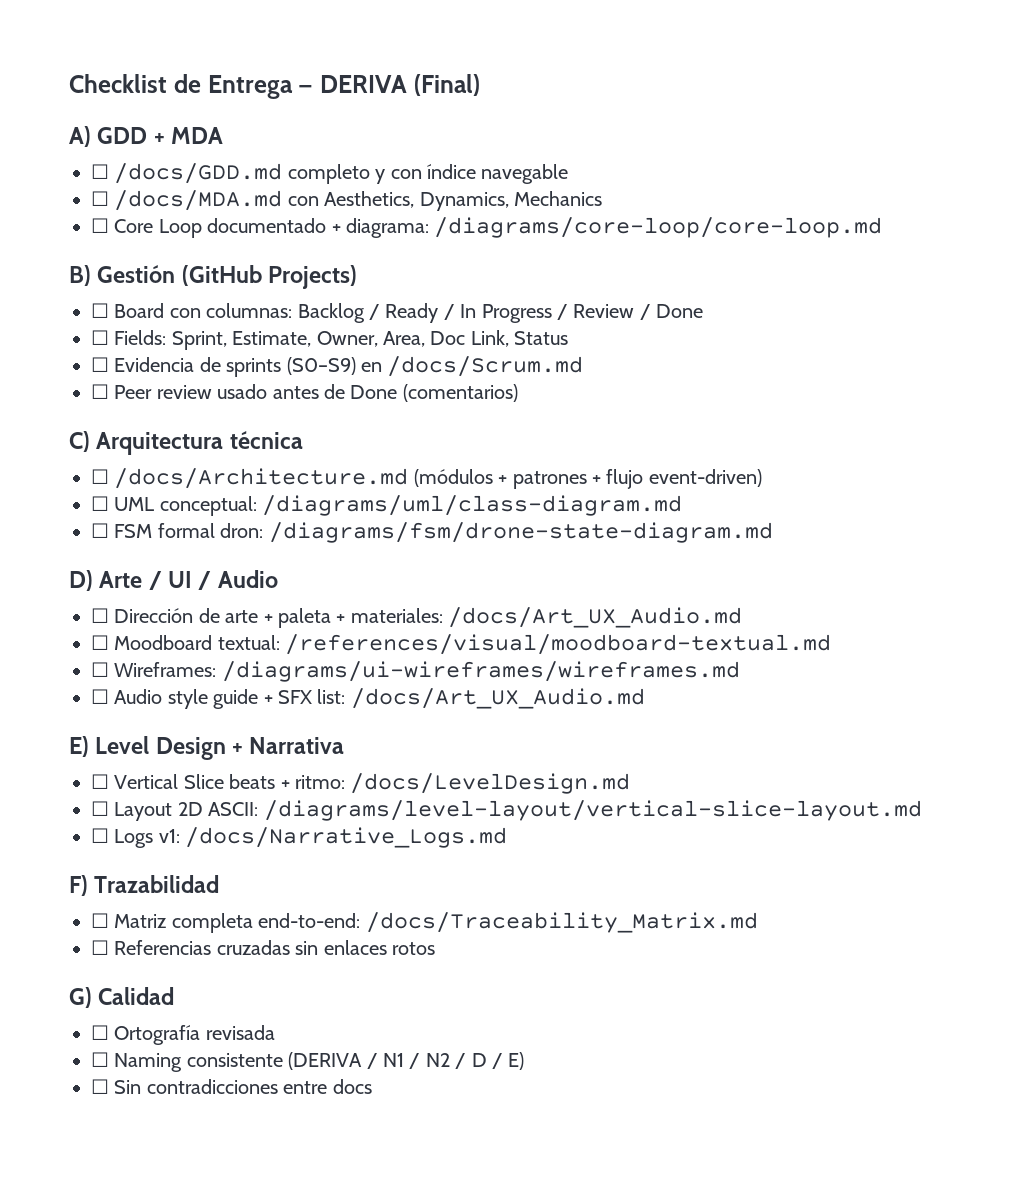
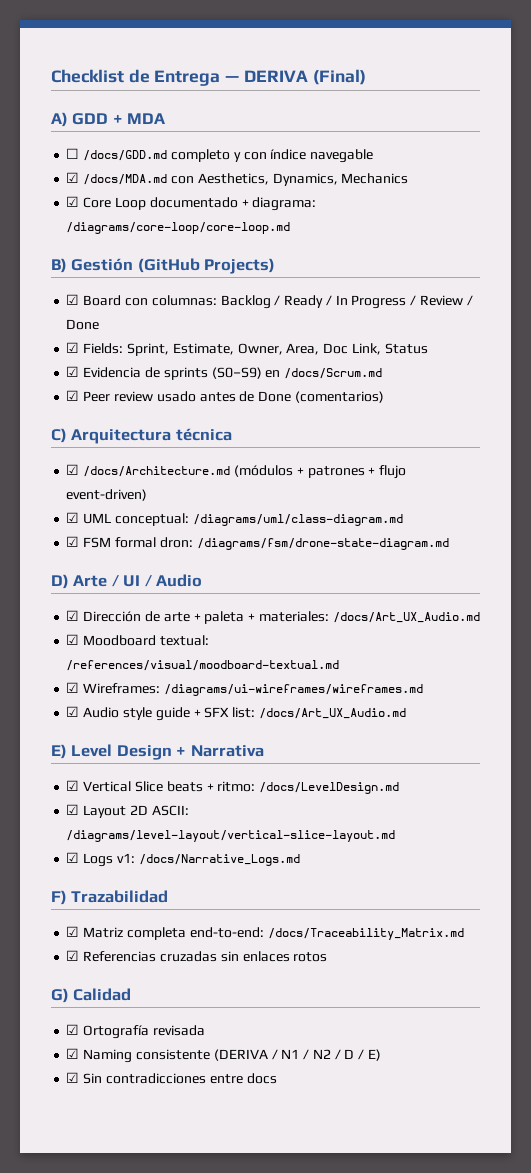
- ☐ /docs/MDA.md con Aesthetics, Dynamics, Mechanics
+ ☑ /docs/MDA.md con Aesthetics, Dynamics, Mechanics
- ☐ Core Loop documentado + diagrama: /diagrams/core-loop/core-loop.md
+ ☑ Core Loop documentado + diagrama: /diagrams/core-loop/core-loop.md
- ☐ Board con columnas: Backlog / Ready / In Progress / Review / Done
+ ☑ Board con columnas: Backlog / Ready / In Progress / Review / Done
- ☐ Fields: Sprint, Estimate, Owner, Area, Doc Link, Status
+ ☑ Fields: Sprint, Estimate, Owner, Area, Doc Link, Status
- ☐ Evidencia de sprints (S0–S9) en /docs/Scrum.md
+ ☑ Evidencia de sprints (S0–S9) en /docs/Scrum.md
- ☐ Peer review usado antes de Done (comentarios)
+ ☑ Peer review usado antes de Done (comentarios)
- ☐ /docs/Architecture.md (módulos + patrones + flujo event-driven)
+ ☑ /docs/Architecture.md (módulos + patrones + flujo event-driven)
- ☐ UML conceptual: /diagrams/uml/class-diagram.md
+ ☑ UML conceptual: /diagrams/uml/class-diagram.md
- ☐ FSM formal dron: /diagrams/fsm/drone-state-diagram.md
+ ☑ FSM formal dron: /diagrams/fsm/drone-state-diagram.md
- ☐ Dirección de arte + paleta + materiales: /docs/Art_UX_Audio.md
+ ☑ Dirección de arte + paleta + materiales: /docs/Art_UX_Audio.md
- ☐ Moodboard textual: /references/visual/moodboard-textual.md
+ ☑ Moodboard textual: /references/visual/moodboard-textual.md
- ☐ Wireframes: /diagrams/ui-wireframes/wireframes.md
+ ☑ Wireframes: /diagrams/ui-wireframes/wireframes.md
- ☐ Audio style guide + SFX list: /docs/Art_UX_Audio.md
+ ☑ Audio style guide + SFX list: /docs/Art_UX_Audio.md
- ☐ Vertical Slice beats + ritmo: /docs/LevelDesign.md
+ ☑ Vertical Slice beats + ritmo: /docs/LevelDesign.md
- ☐ Layout 2D ASCII: /diagrams/level-layout/vertical-slice-layout.md
+ ☑ Layout 2D ASCII: /diagrams/level-layout/vertical-slice-layout.md
- ☐ Logs v1: /docs/Narrative_Logs.md
+ ☑ Logs v1: /docs/Narrative_Logs.md
- ☐ Matriz completa end-to-end: /docs/Traceability_Matrix.md
+ ☑ Matriz completa end-to-end: /docs/Traceability_Matrix.md
- ☐ Referencias cruzadas sin enlaces rotos
+ ☑ Referencias cruzadas sin enlaces rotos
- ☐ Ortografía revisada
+ ☑ Ortografía revisada
- ☐ Naming consistente (DERIVA / N1 / N2 / D / E)
+ ☑ Naming consistente (DERIVA / N1 / N2 / D / E)
- ☐ Sin contradicciones entre docs
+ ☑ Sin contradicciones entre docs

